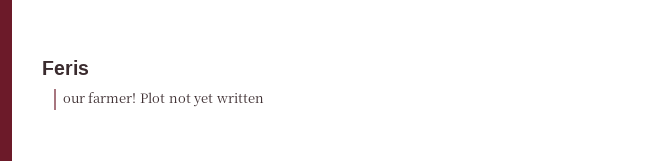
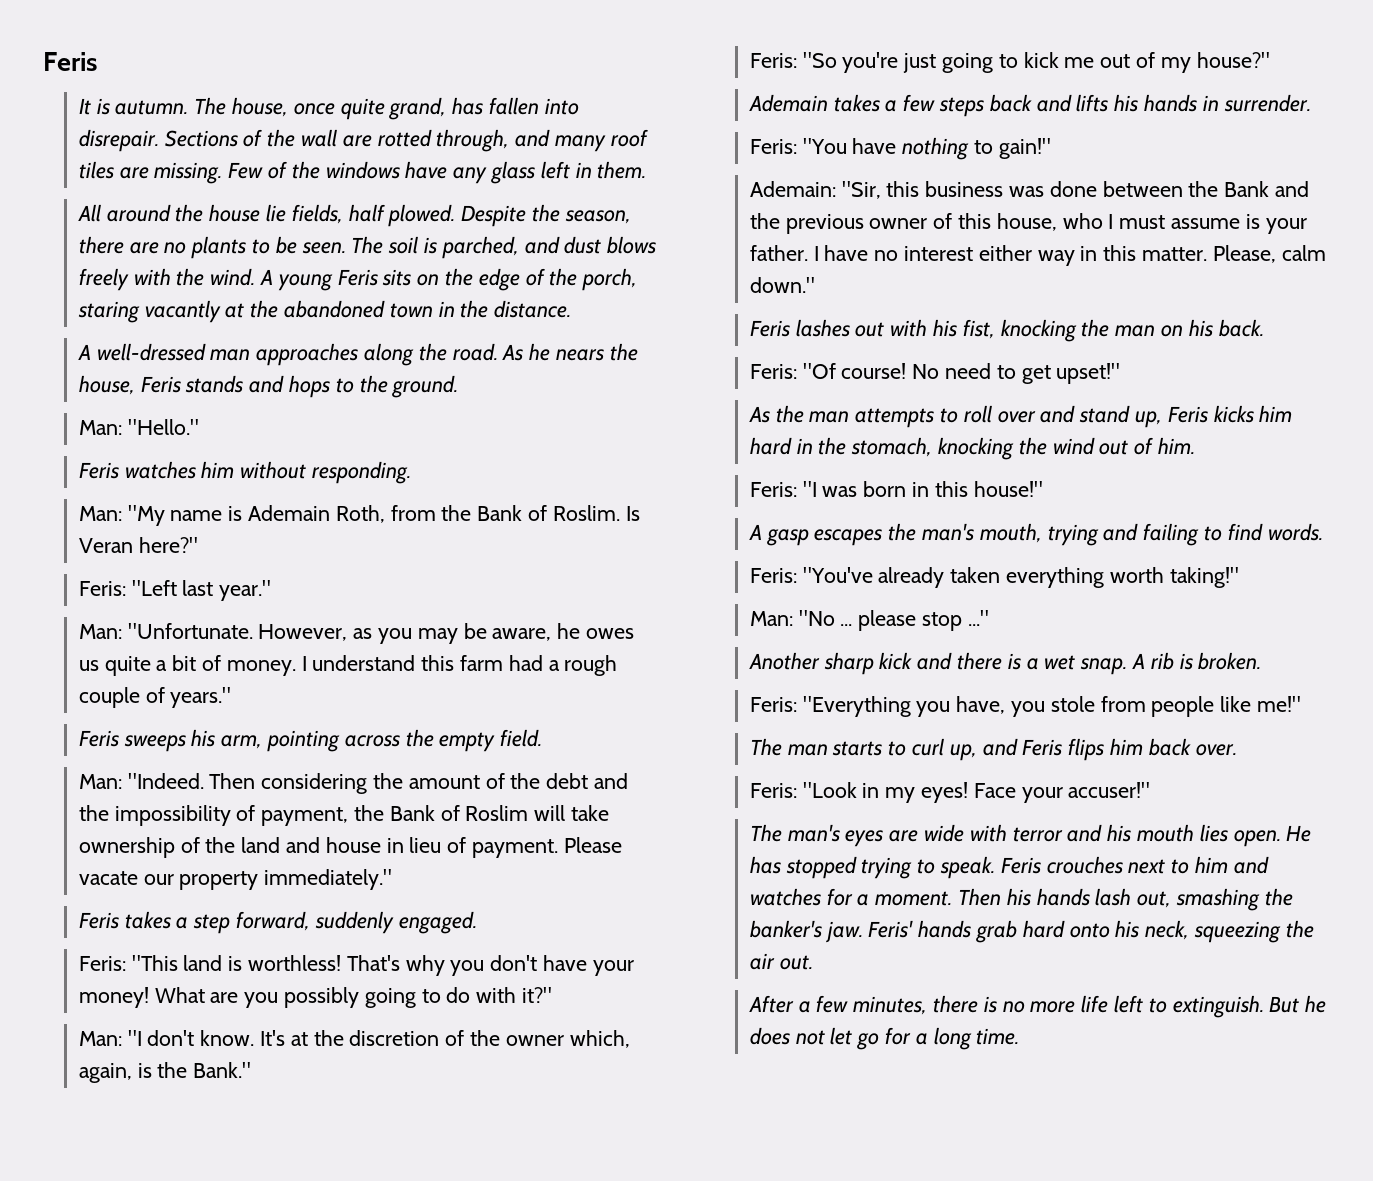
- our farmer! Plot not yet written
+ It is autumn. The house, once quite grand, has fallen into disrepair. Sections of the wall are rotted through, and many roof tiles are missing. Few of the windows have any glass left in them.
+ All around the house lie fields, half plowed. Despite the season, there are no plants to be seen. The soil is parched, and dust blows freely with the wind. A young Feris sits on the edge of the porch, staring vacantly at the abandoned town in the distance.
+ A well-dressed man approaches along the road. As he nears the house, Feris stands and hops to the ground.
+ Man: "Hello."
+ Feris watches him without responding.
+ Man: "My name is Ademain Roth, from the Bank of Roslim. Is Veran here?"
+ Feris: "Left last year."
+ Man: "Unfortunate. However, as you may be aware, he owes us quite a bit of money. I understand this farm had a rough couple of years."
+ Feris sweeps his arm, pointing across the empty field.
+ Man: "Indeed. Then considering the amount of the debt and the impossibility of payment, the Bank of Roslim will take ownership of the land and house in lieu of payment. Please vacate our property immediately."
+ Feris takes a step forward, suddenly engaged.
+ Feris: "This land is worthless! That's why you don't have your money! What are you possibly going to do with it?"
+ Man: "I don't know. It's at the discretion of the owner which, again, is the Bank."
+ Feris: "So you're just going to kick me out of my house?"
+ Ademain takes a few steps back and lifts his hands in surrender.
+ Feris: "You have nothing to gain!"
+ Ademain: "Sir, this business was done between the Bank and the previous owner of this house, who I must assume is your father. I have no interest either way in this matter. Please, calm down."
+ Feris lashes out with his fist, knocking the man on his back.
+ Feris: "Of course! No need to get upset!"
+ As the man attempts to roll over and stand up, Feris kicks him hard in the stomach, knocking the wind out of him.
+ Feris: "I was born in this house!"
+ A gasp escapes the man's mouth, trying and failing to find words.
+ Feris: "You've already taken everything worth taking!"
+ Man: "No ... please stop ..."
+ Another sharp kick and there is a wet snap. A rib is broken.
+ Feris: "Everything you have, you stole from people like me!"
+ The man starts to curl up, and Feris flips him back over.
+ Feris: "Look in my eyes! Face your accuser!"
+ The man's eyes are wide with terror and his mouth lies open. He has stopped trying to speak. Feris crouches next to him and watches for a moment. Then his hands lash out, smashing the banker's jaw. Feris' hands grab hard onto his neck, squeezing the air out.
+ After a few minutes, there is no more life left to extinguish. But he does not let go for a long time.

